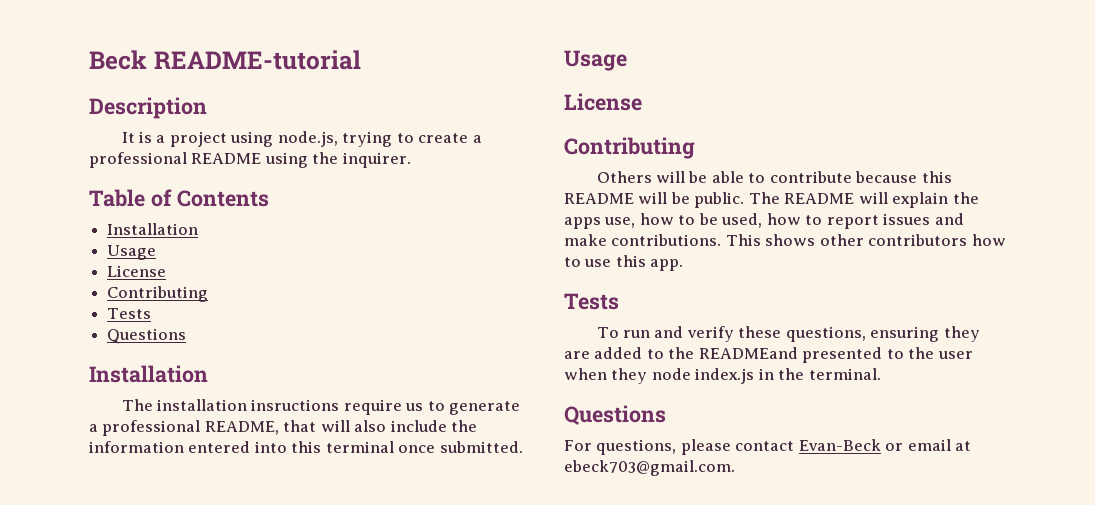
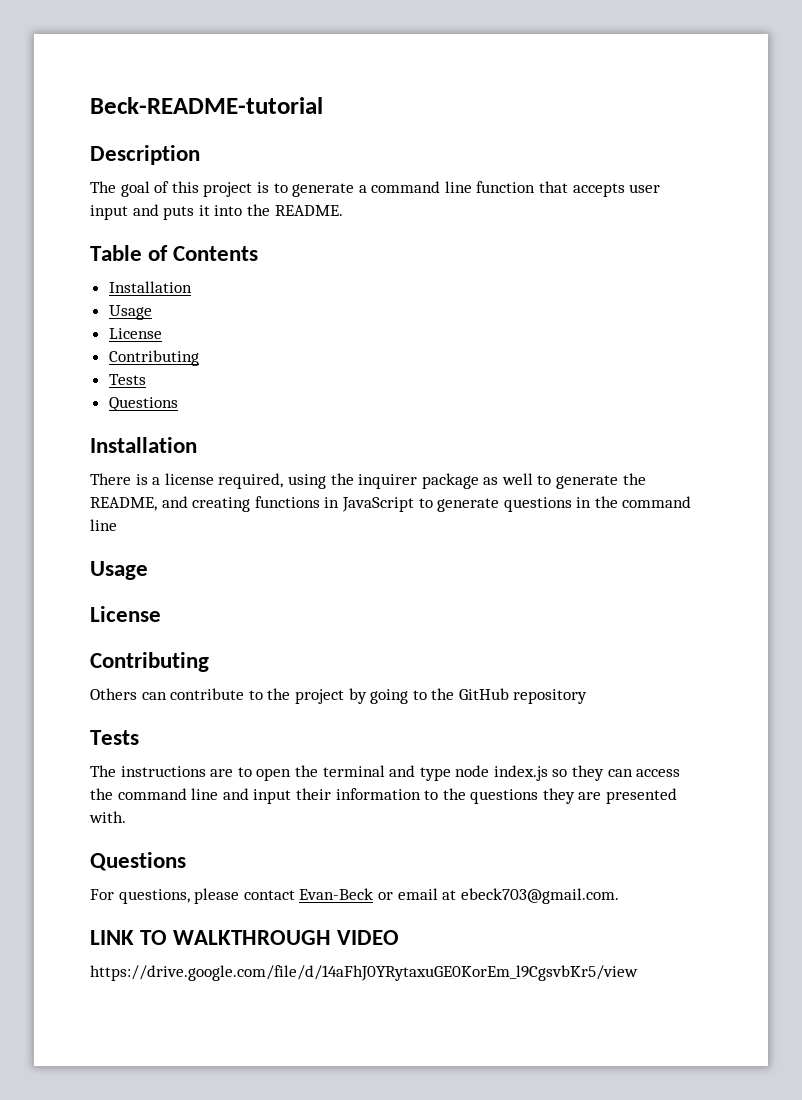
- Beck README-tutorial
+ Beck-README-tutorial
- It is a project using node.js, trying to create a professional README using the inquirer.
+ The goal of this project is to generate a command line function that accepts user input and puts it into the README.
- The installation insructions require us to generate a professional README, that will also include the information entered into this terminal once submitted.
+ There is a license required, using the inquirer package as well to generate the README, and creating functions in JavaScript to generate questions in the command line
  Usage
  License
  Contributing
- Others will be able to contribute because this README will be public. The README will explain the apps use, how to be used, how to report issues and make contributions. This shows other contributors how to use this app.
+ Others can contribute to the project by going to the GitHub repository
  Tests
- To run and verify these questions, ensuring they are added to the READMEand presented to the user when they node index.js in the terminal.
+ The instructions are to open the terminal and type node index.js so they can access the command line and input their information to the questions they are presented with.
+ LINK TO WALKTHROUGH VIDEO
+ https://drive.google.com/file/d/14aFhJ0YRytaxuGE0KorEm_l9CgsvbKr5/view

